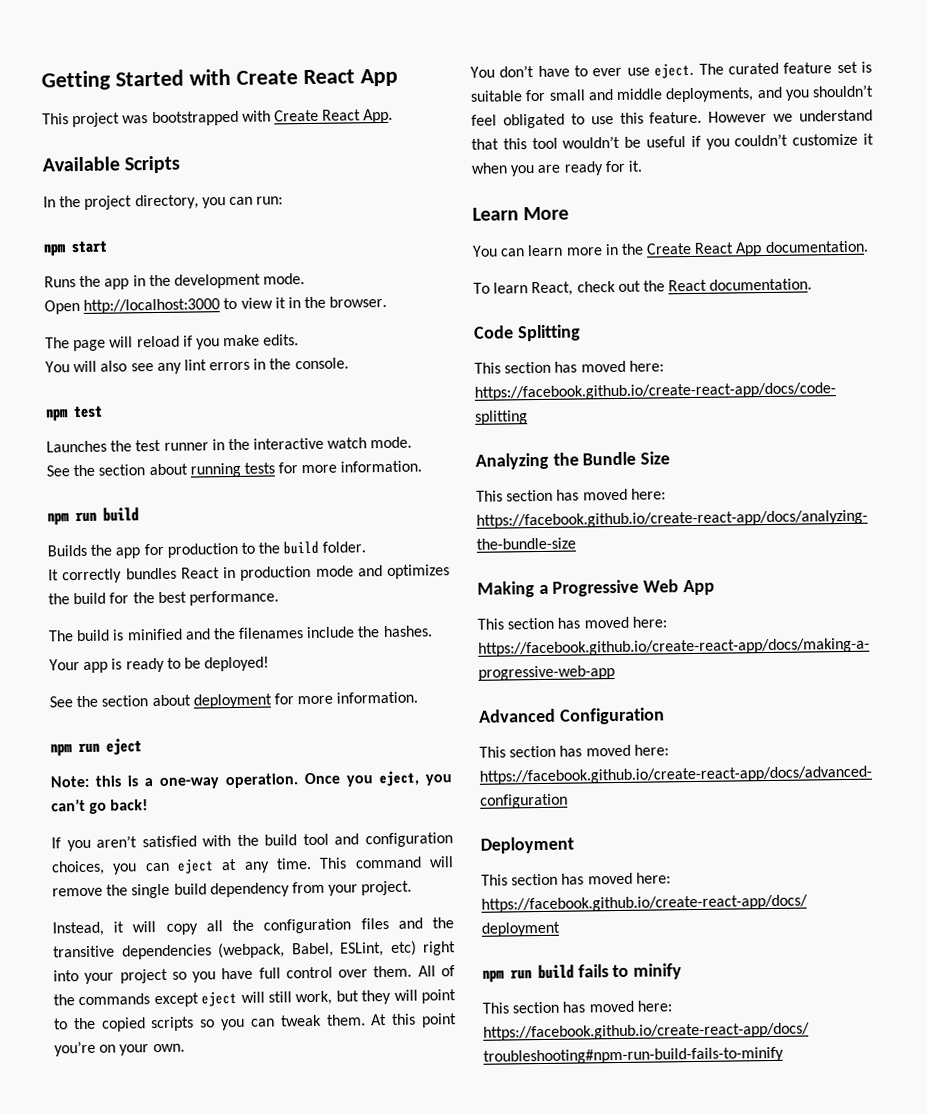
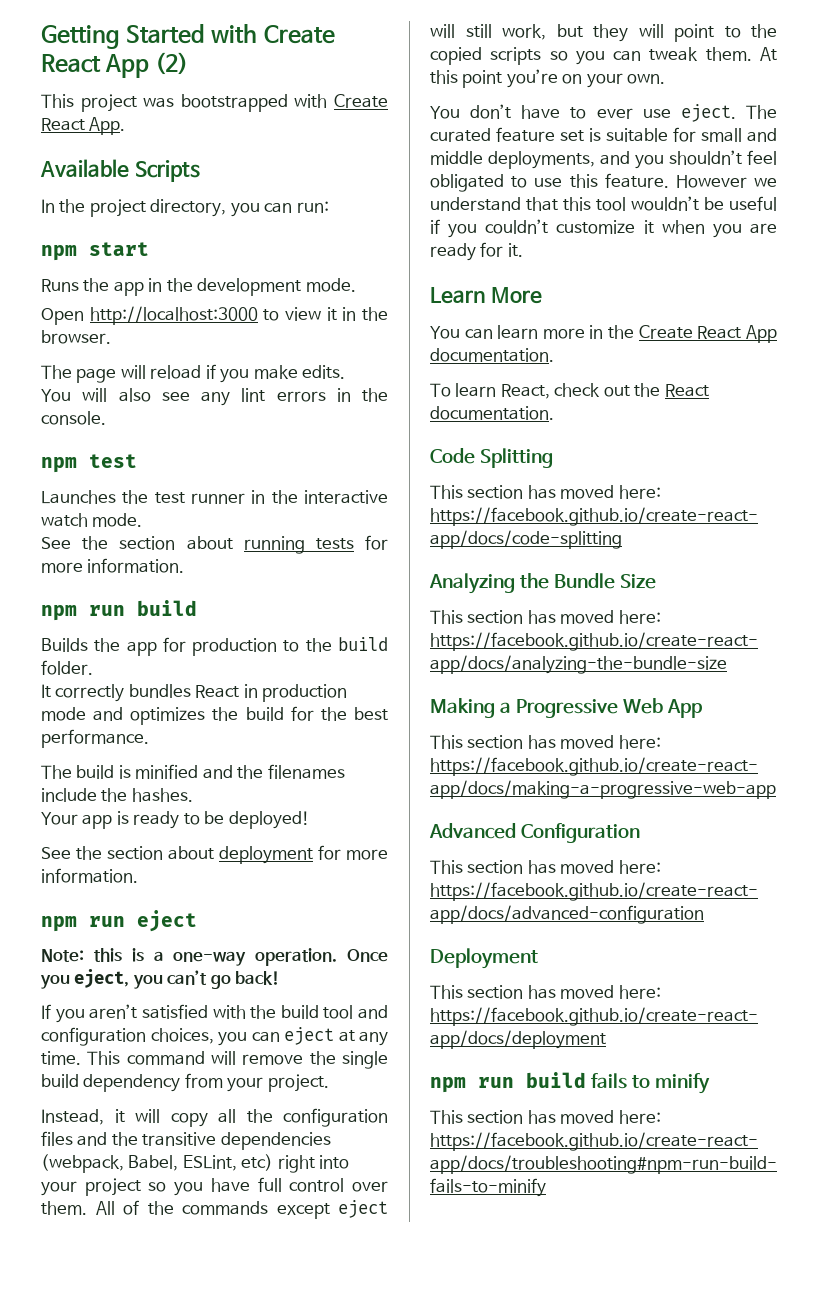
- Getting Started with Create React App
+ Getting Started with Create React App (2)

